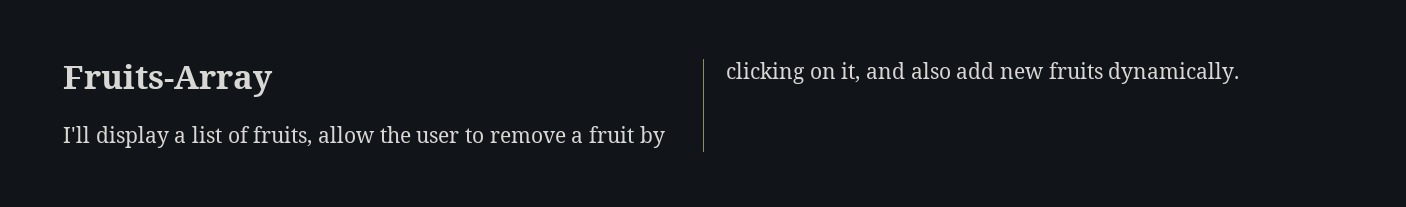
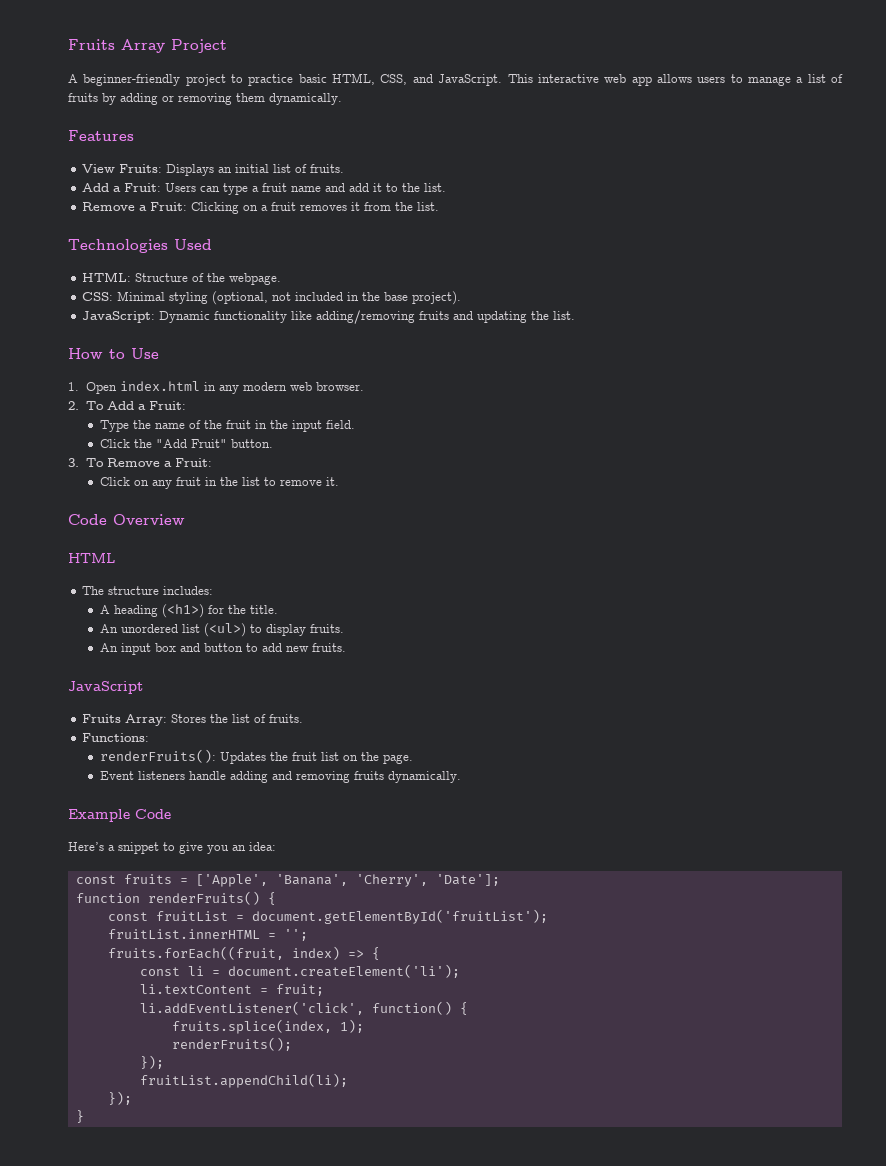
- Fruits-Array
- I'll display a list of fruits, allow the user to remove a fruit by clicking on it, and also add new fruits dynamically.
+ Fruits Array Project
+ A beginner-friendly project to practice basic HTML, CSS, and JavaScript. This interactive web app allows users to manage a list of fruits by adding or removing them dynamically.
+ Features
+ View Fruits: Displays an initial list of fruits.
+ Add a Fruit: Users can type a fruit name and add it to the list.
+ Remove a Fruit: Clicking on a fruit removes it from the list.
+ Technologies Used
+ HTML: Structure of the webpage.
+ CSS: Minimal styling (optional, not included in the base project).
+ JavaScript: Dynamic functionality like adding/removing fruits and updating the list.
+ How to Use
+ 1. Open index.html in any modern web browser.
+ 2. To Add a Fruit:
+ Type the name of the fruit in the input field.
+ Click the "Add Fruit" button.
+ 3. To Remove a Fruit:
+ Click on any fruit in the list to remove it.
+ Code Overview
+ HTML
+ The structure includes:
+ A heading (<h1>) for the title.
+ An unordered list (<ul>) to display fruits.
+ An input box and button to add new fruits.
+ JavaScript
+ Fruits Array: Stores the list of fruits.
+ Functions:
+ renderFruits(): Updates the fruit list on the page.
+ Event listeners handle adding and removing fruits dynamically.
+ Example Code
+ Here’s a snippet to give you an idea:
+ const fruits = ['Apple', 'Banana', 'Cherry', 'Date'];
+ function renderFruits() {
+ const fruitList = document.getElementById('fruitList');
+ fruitList.innerHTML = '';
+ fruits.forEach((fruit, index) => {
+ const li = document.createElement('li');
+ li.textContent = fruit;
+ li.addEventListener('click', function() {
+ fruits.splice(index, 1);
+ renderFruits();
+ });
+ fruitList.appendChild(li);
+ });
+ }

